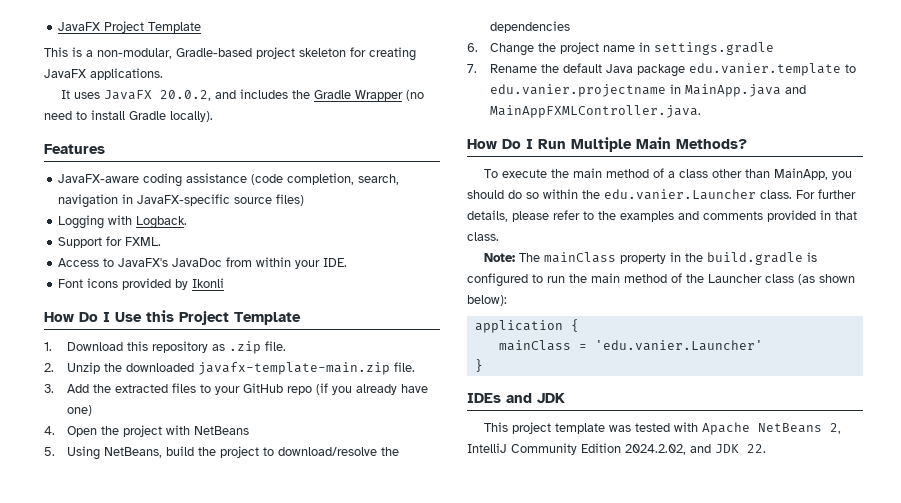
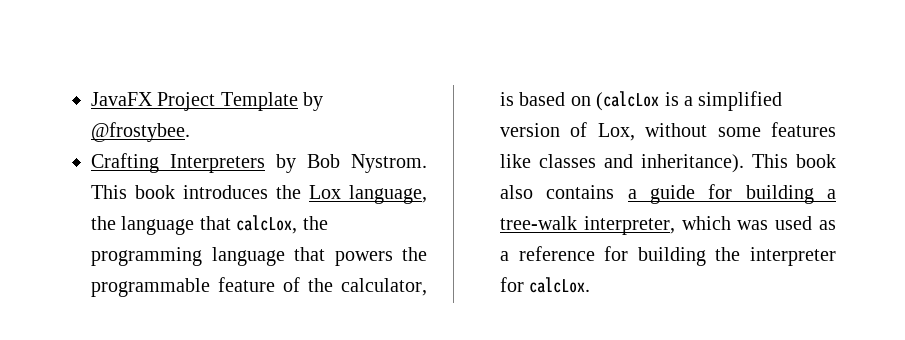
- JavaFX Project Template
- This is a non-modular, Gradle-based project skeleton for creating JavaFX applications.
- It uses JavaFX 20.0.2, and includes the Gradle Wrapper (no need to install Gradle locally).
- Features
- JavaFX-aware coding assistance (code completion, search, navigation in JavaFX-specific source files)
- Logging with Logback.
- Support for FXML.
- Access to JavaFX's JavaDoc from within your IDE.
- Font icons provided by Ikonli
- How Do I Use this Project Template
- 1. Download this repository as .zip file.
- 2. Unzip the downloaded javafx-template-main.zip file.
- 3. Add the extracted files to your GitHub repo (if you already have one)
- 4. Open the project with NetBeans
- 5. Using NetBeans, build the project to download/resolve the dependencies
- 6. Change the project name in settings.gradle
- 7. Rename the default Java package edu.vanier.template to edu.vanier.projectname in MainApp.java and MainAppFXMLController.java.
- How Do I Run Multiple Main Methods?
- To execute the main method of a class other than MainApp, you should do so within the edu.vanier.Launcher class. For further details, please refer to the examples and comments provided in that class.
- Note: The mainClass property in the build.gradle is configured to run the main method of the Launcher class (as shown below):
- application {
- mainClass = 'edu.vanier.Launcher'
- }
- IDEs and JDK
- This project template was tested with Apache NetBeans 2, IntelliJ Community Edition 2024.2.02, and JDK 22.
+ JavaFX Project Template by @frostybee.
+ Crafting Interpreters by Bob Nystrom. This book introduces the Lox language, the language that calcLox, the programming language that powers the programmable feature of the calculator, is based on (calcLox is a simplified version of Lox, without some features like classes and inheritance). This book also contains a guide for building a tree-walk interpreter, which was used as a reference for building the interpreter for calcLox.

